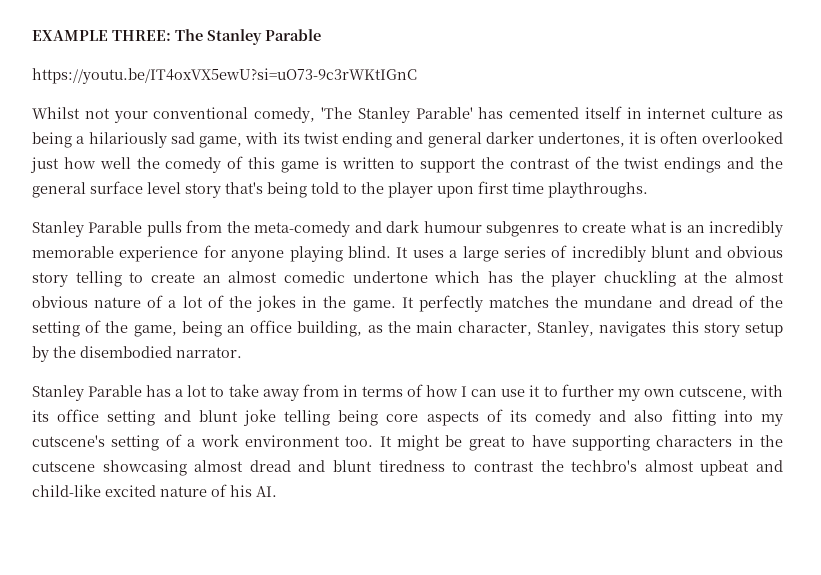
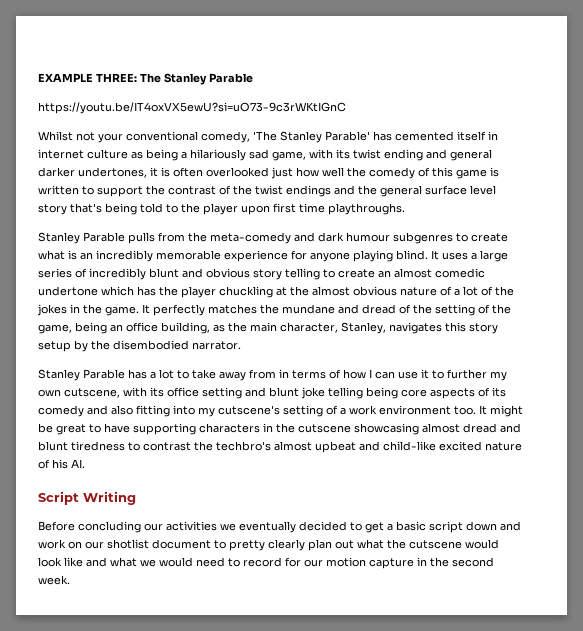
+ Script Writing
+ Before concluding our activities we eventually decided to get a basic script down and work on our shotlist document to pretty clearly plan out what the cutscene would look like and what we would need to record for our motion capture in the second week.

